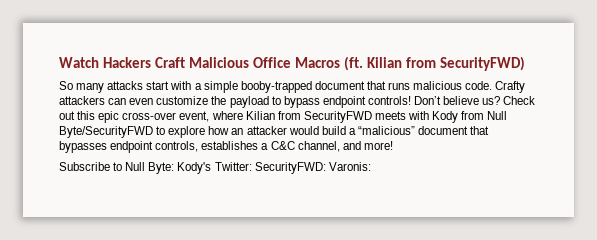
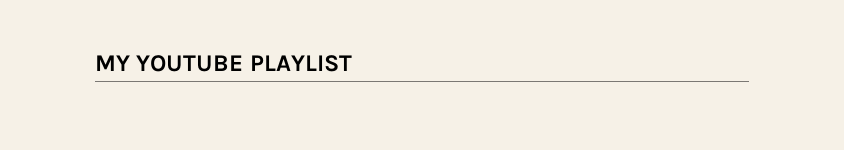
- Watch Hackers Craft Malicious Office Macros (ft. Kilian from SecurityFWD)
- So many attacks start with a simple booby-trapped document that runs malicious code. Crafty attackers can even customize the payload to bypass endpoint controls! Don’t believe us? Check out this epic cross-over event, where Kilian from SecurityFWD meets with Kody from Null Byte/SecurityFWD to explore how an attacker would build a “malicious” document that bypasses endpoint controls, establishes a C&C channel, and more!
- Subscribe to Null Byte: Kody's Twitter: SecurityFWD: Varonis:
+ MY YOUTUBE PLAYLIST

